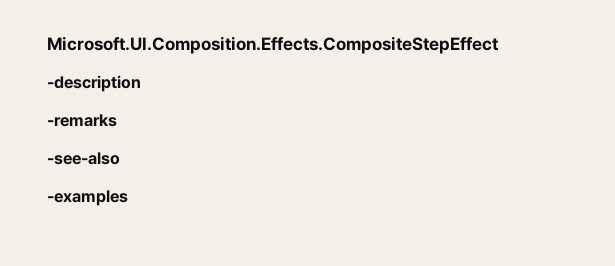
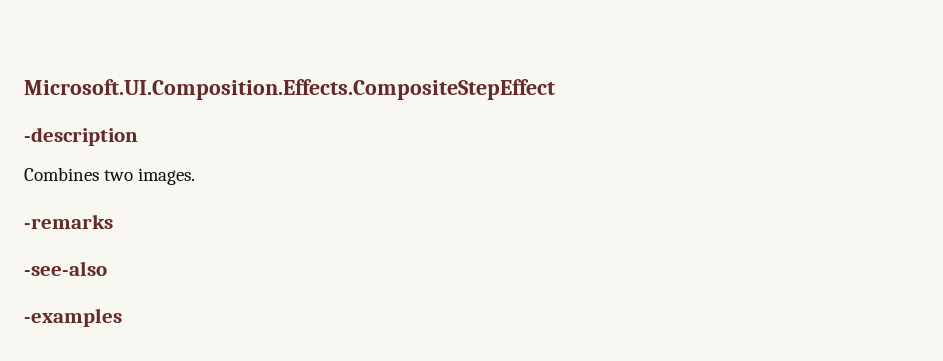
+ Combines two images.

